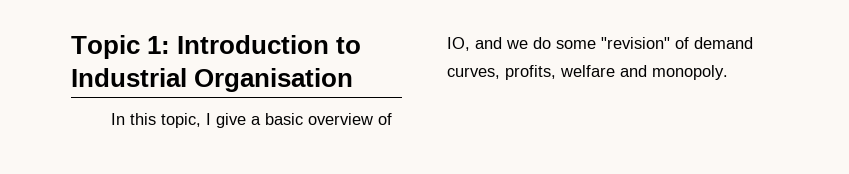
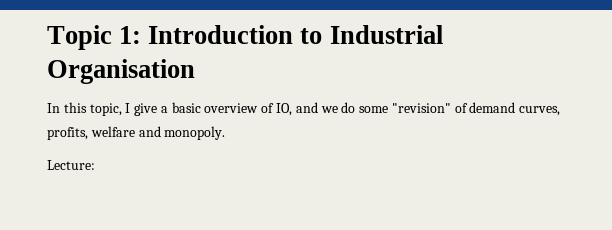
+ Lecture:

